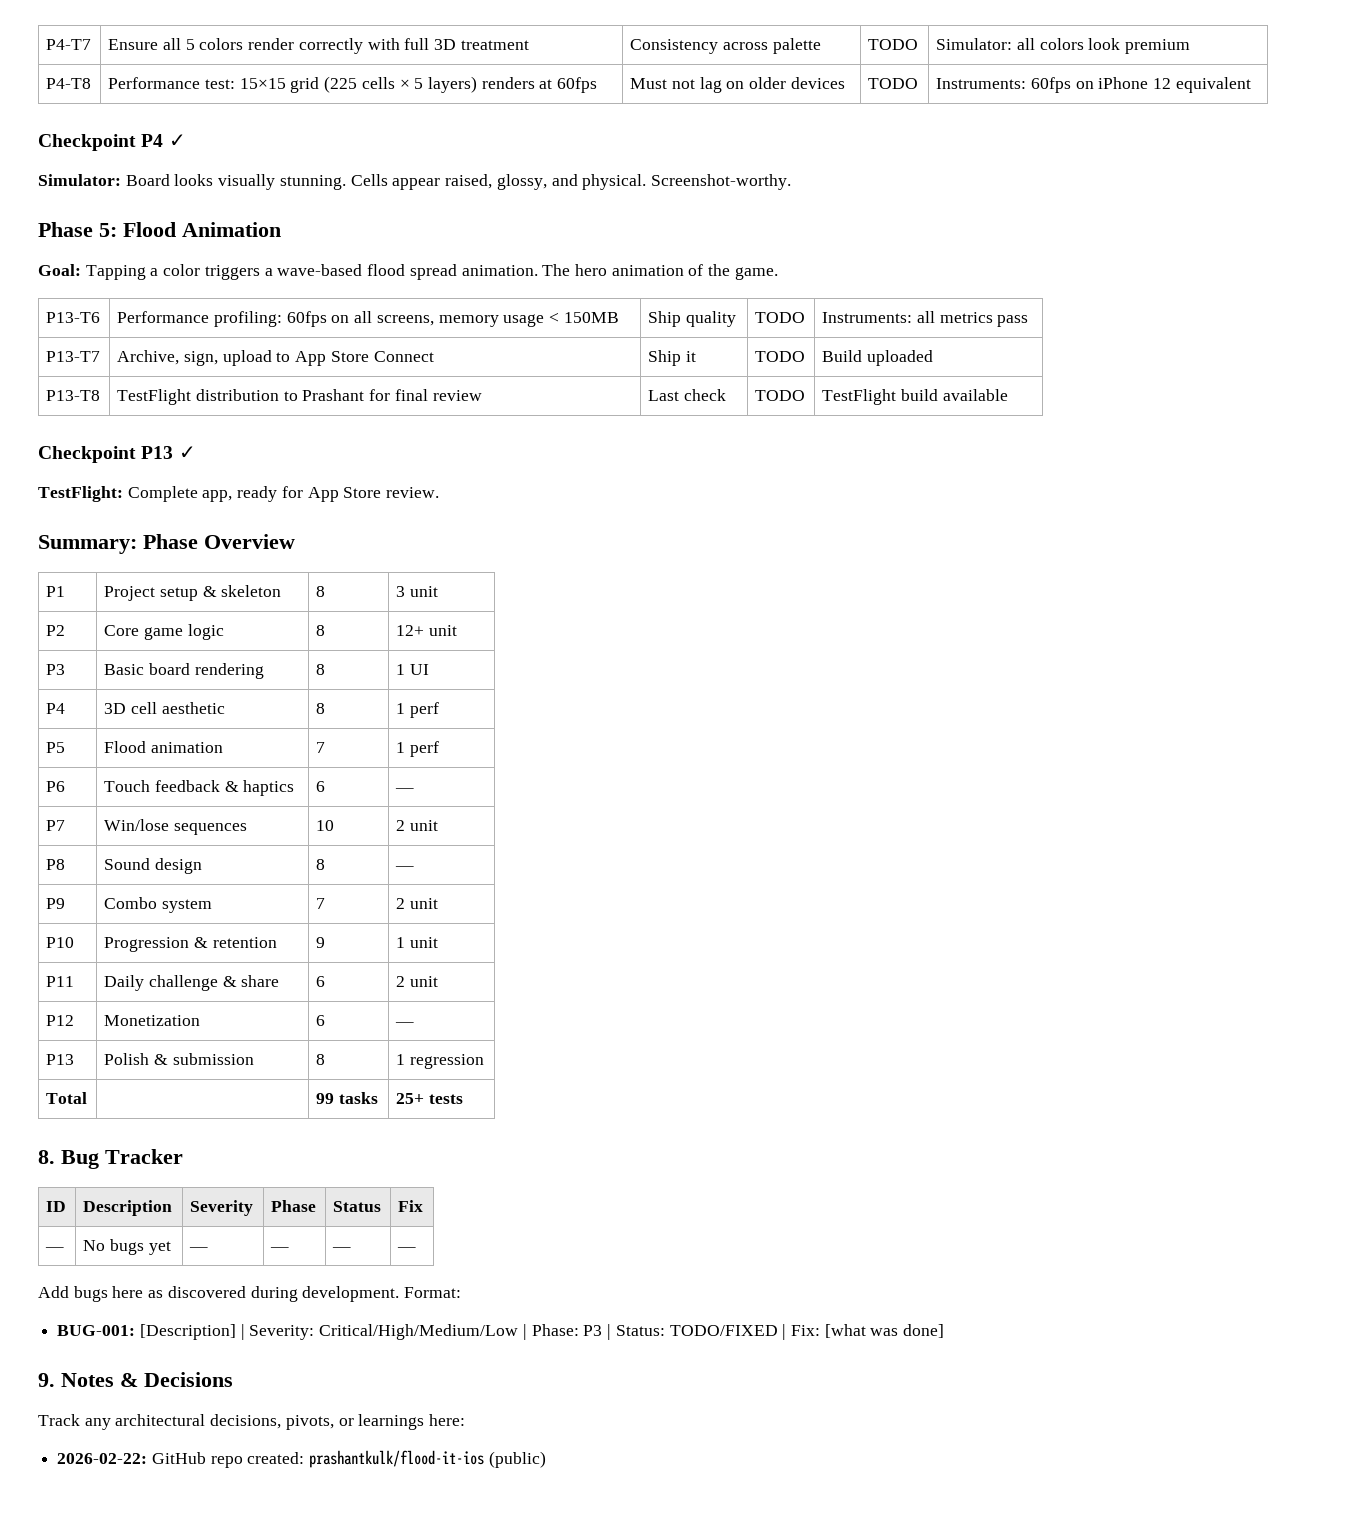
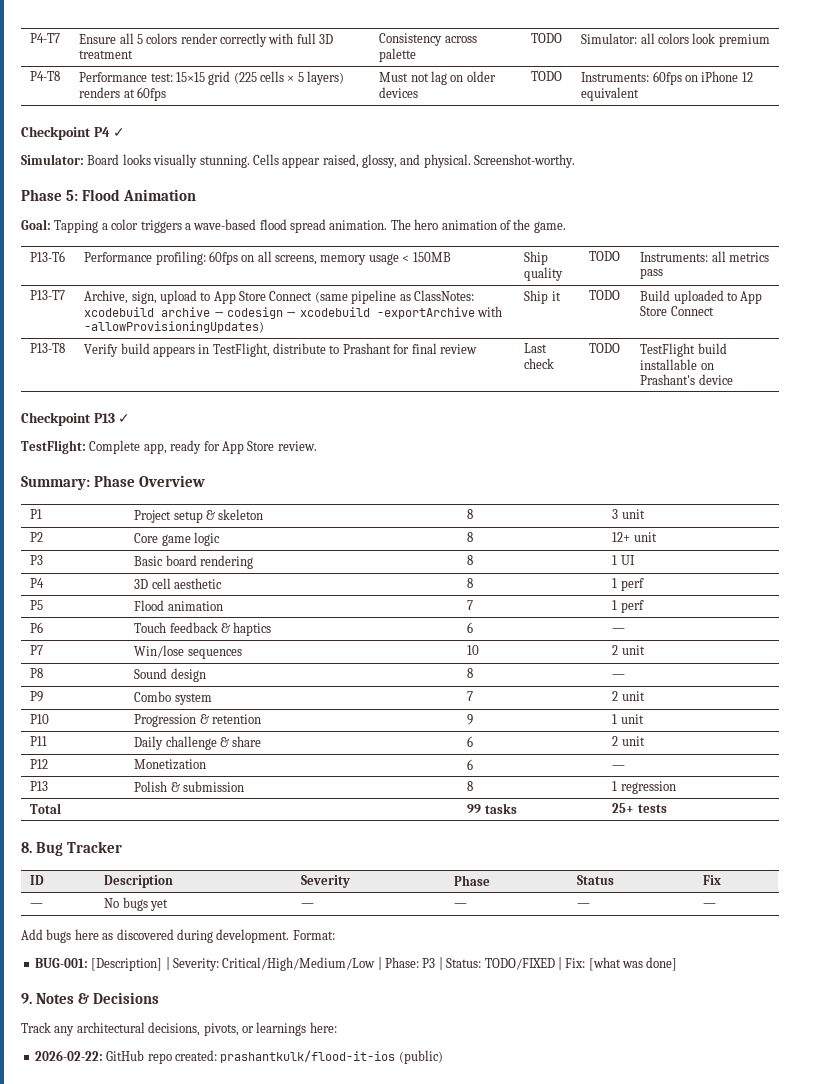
- P13-T7 | Archive, sign, upload to App Store Connect | Ship it | TODO | Build uploaded
- P13-T8 | TestFlight distribution to Prashant for final review | Last check | TODO | TestFlight build available
+ P13-T7 | Archive, sign, upload to App Store Connect (same pipeline as ClassNotes: xcodebuild archive → codesign → xcodebuild -exportArchive with -allowProvisioningUpdates) | Ship it | TODO | Build uploaded to App Store Connect
+ P13-T8 | Verify build appears in TestFlight, distribute to Prashant for final review | Last check | TODO | TestFlight build installable on Prashant's device

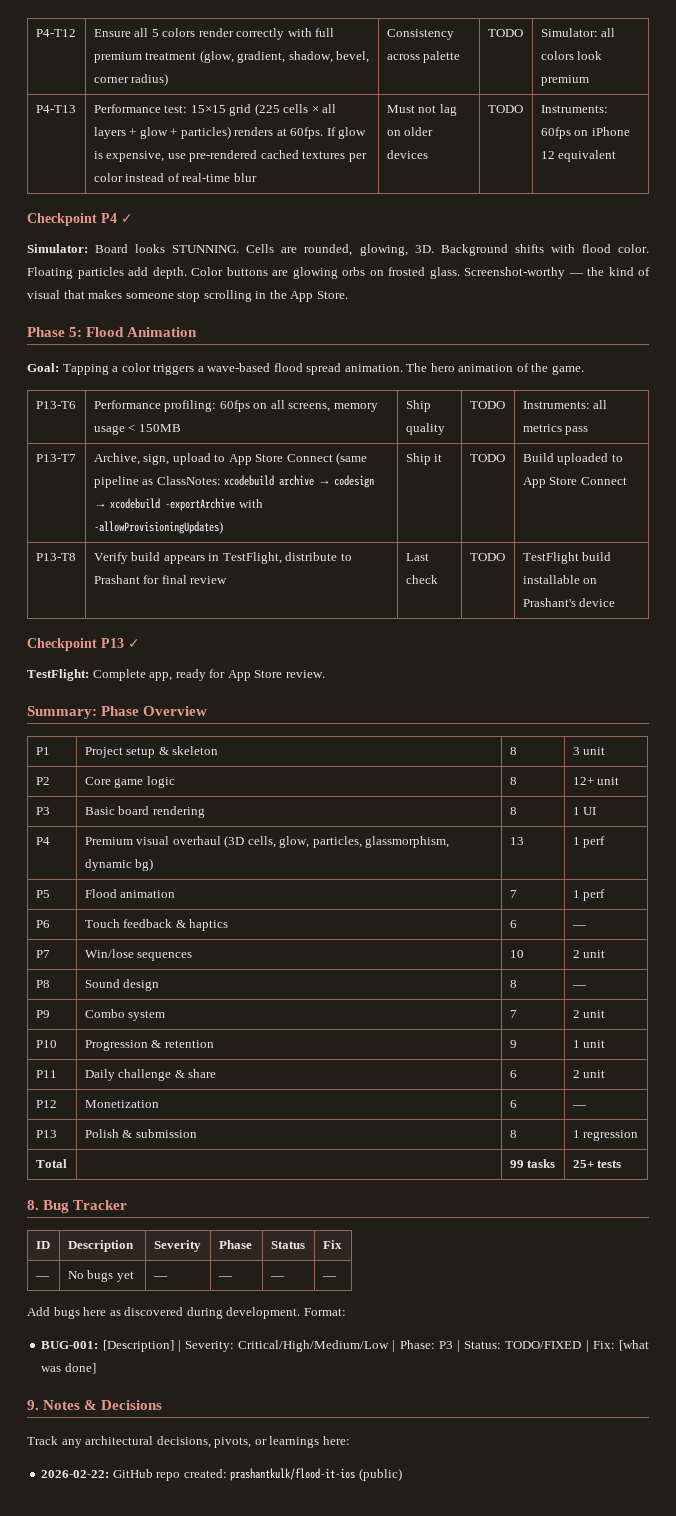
- P4-T7 | Ensure all 5 colors render correctly with full 3D treatment | Consistency across palette | TODO | Simulator: all colors look premium
+ P4-T12 | Ensure all 5 colors render correctly with full premium treatment (glow, gradient, shadow, bevel, corner radius) | Consistency across palette | TODO | Simulator: all colors look premium
- P4-T8
+ P4-T13
- Performance test: 15×15 grid (225 cells × 5 layers) renders at 60fps
+ Performance test: 15×15 grid (225 cells × all layers + glow + particles) renders at 60fps. If glow is expensive, use pre-rendered cached textures per color instead of real-time blur
- Simulator: Board looks visually stunning. Cells appear raised, glossy, and physical. Screenshot-worthy.
+ Simulator: Board looks STUNNING. Cells are rounded, glowing, 3D. Background shifts with flood color. Floating particles add depth. Color buttons are glowing orbs on frosted glass. Screenshot-worthy — the kind of visual that makes someone stop scrolling in the App Store.
- P4 | 3D cell aesthetic | 8 | 1 perf
+ P4 | Premium visual overhaul (3D cells, glow, particles, glassmorphism, dynamic bg) | 13 | 1 perf

